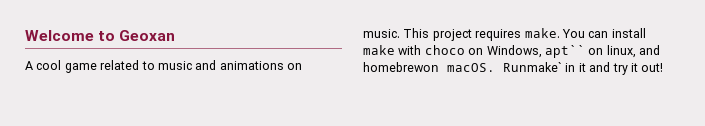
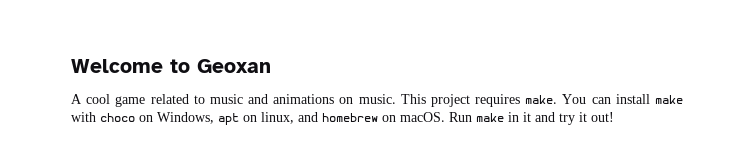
- You can install make with choco on Windows, apt`` on linux, and homebrewon macOS. Runmake` in it and try it out!
+ You can install make with choco on Windows, apt on linux, and homebrew on macOS. Run make in it and try it out!

